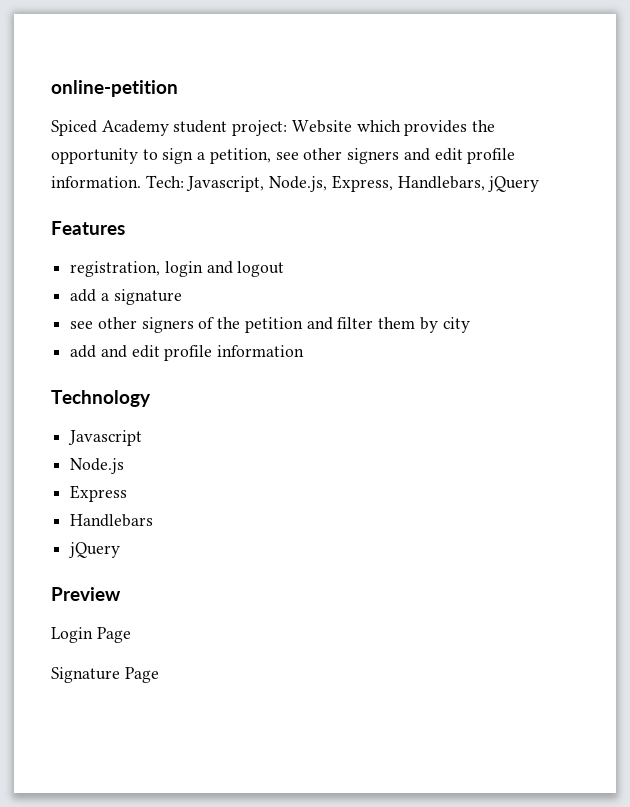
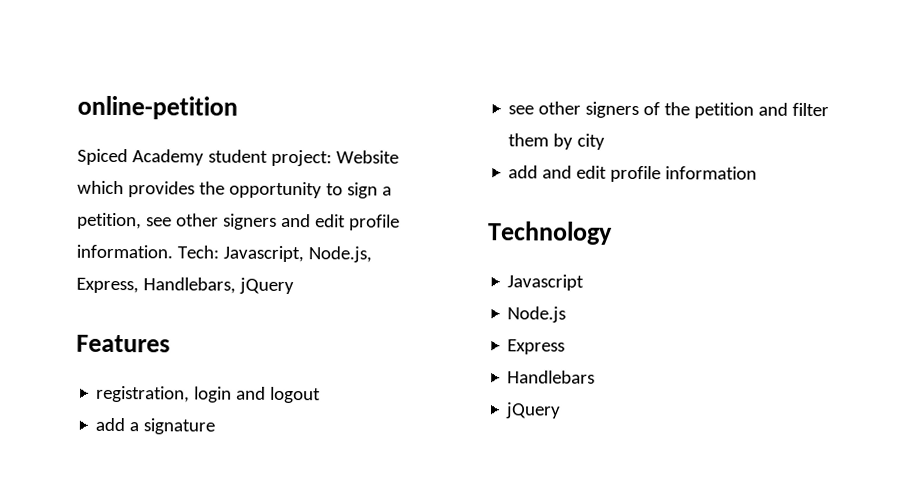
- Preview
- Login Page
- Signature Page

